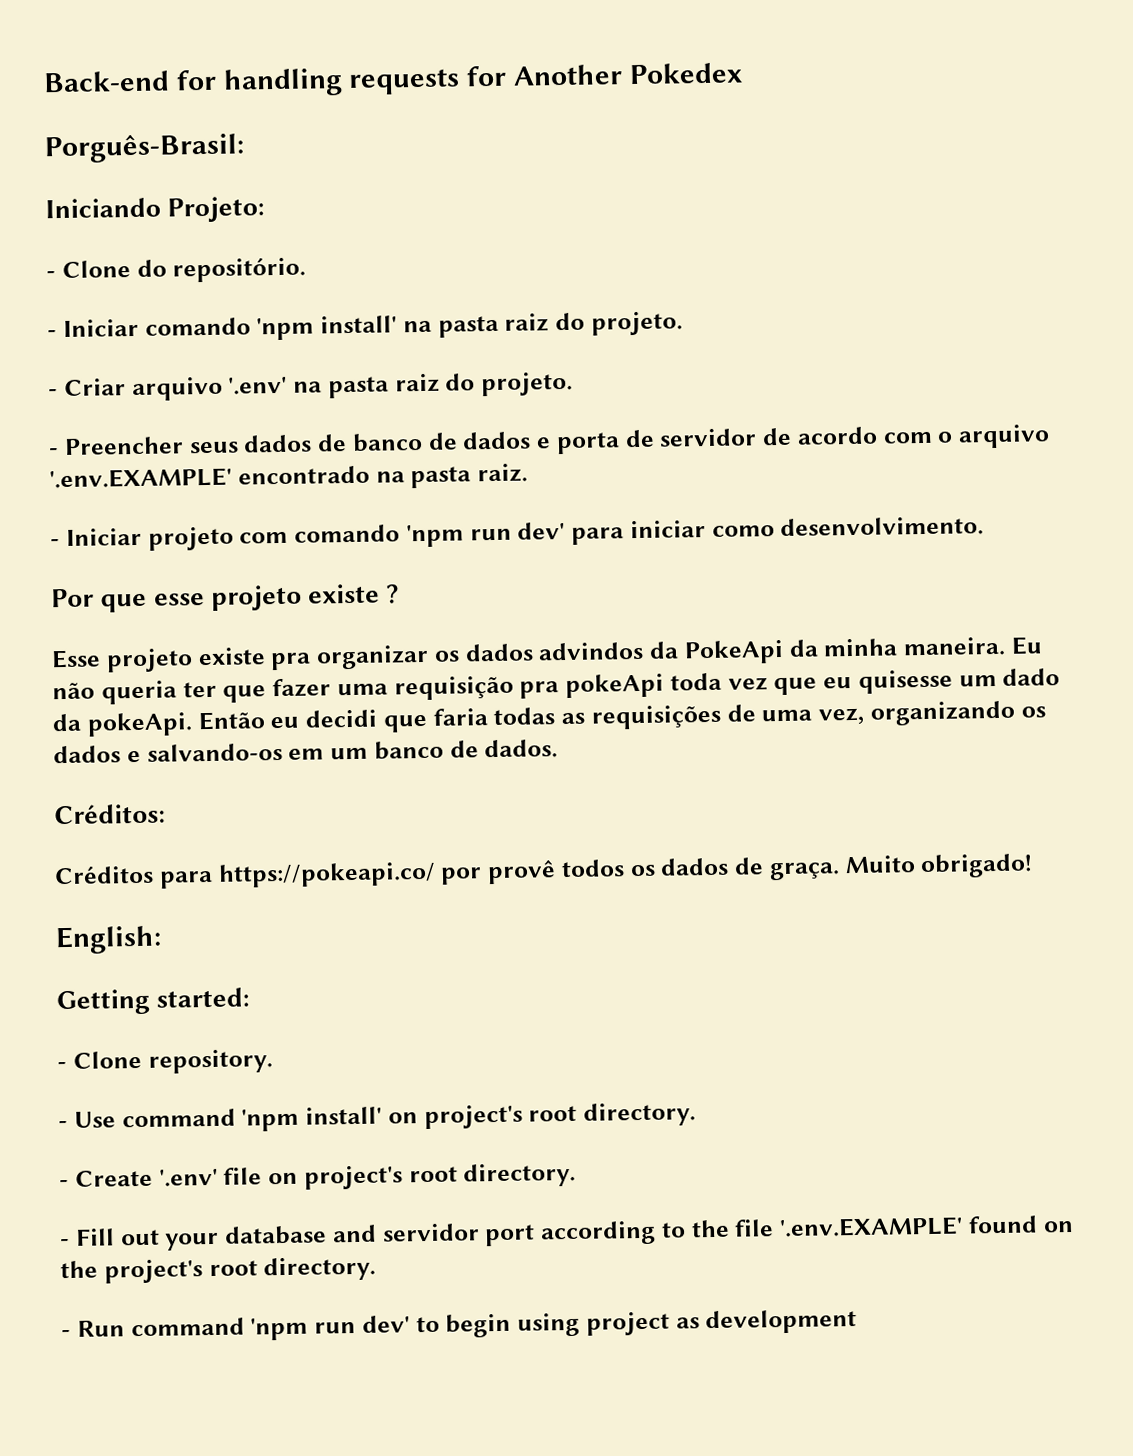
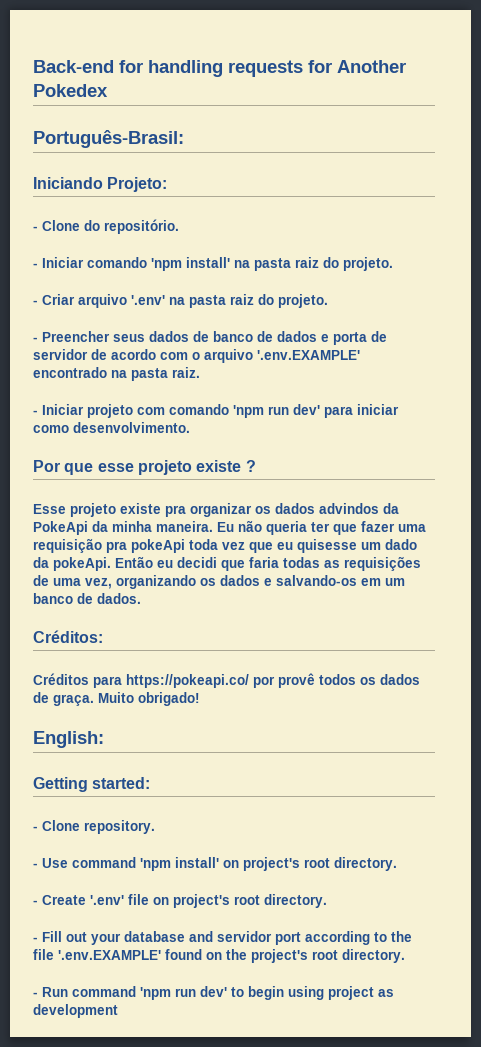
- Porguês-Brasil:
+ Português-Brasil:

